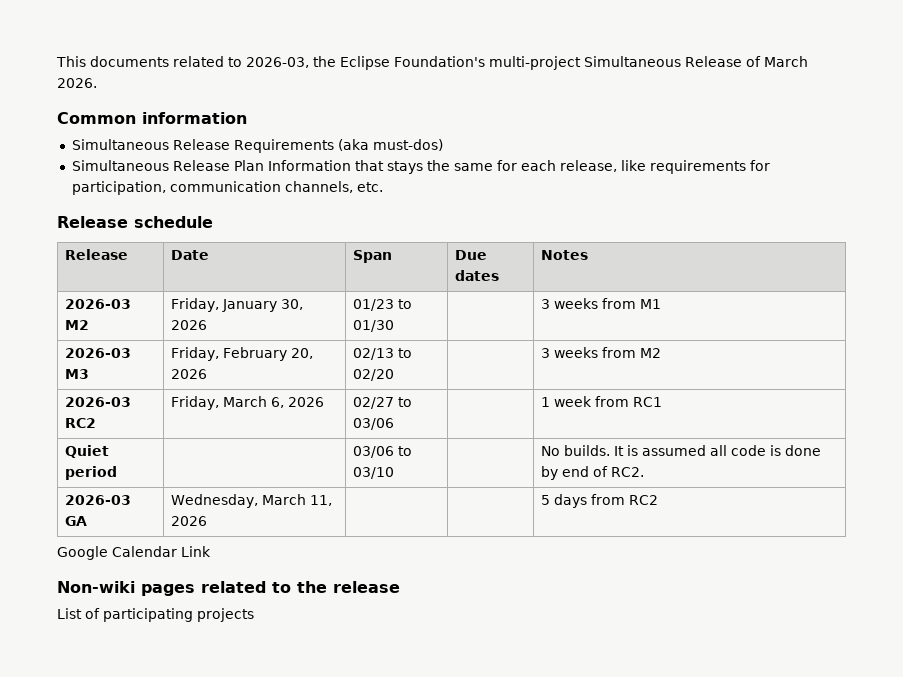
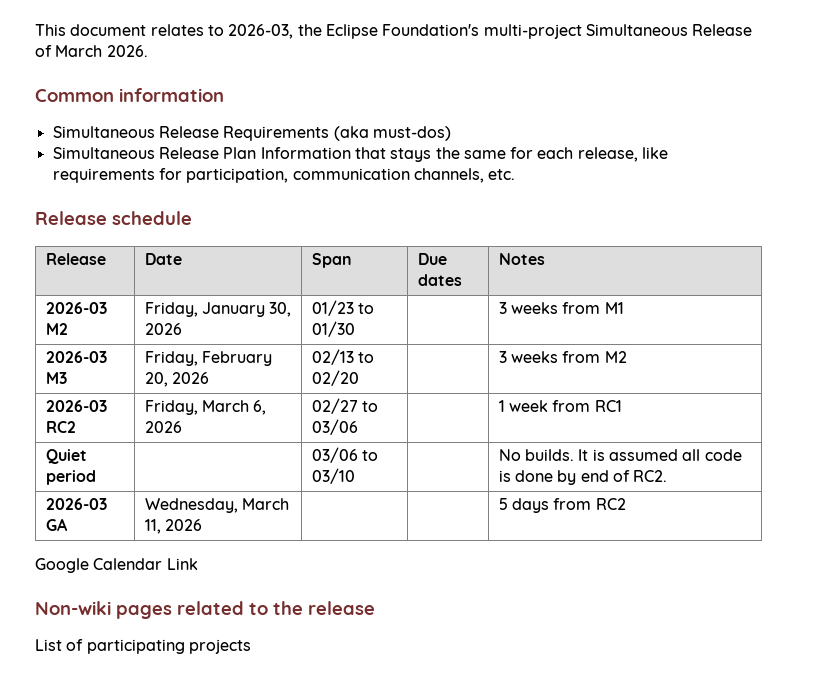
- This documents related to 2026-03, the Eclipse Foundation's multi-project Simultaneous Release of March 2026.
+ This document relates to 2026-03, the Eclipse Foundation's multi-project Simultaneous Release of March 2026.

